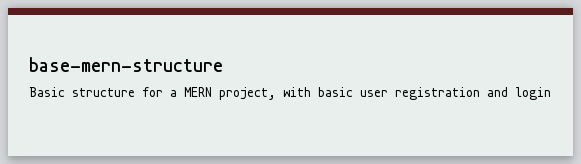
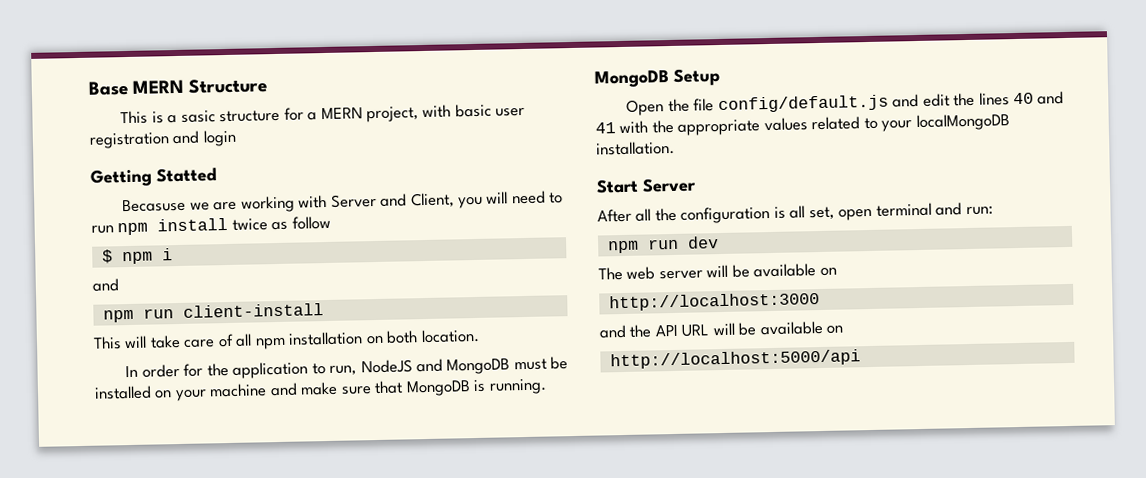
- base-mern-structure
- Basic structure for a MERN project, with basic user registration and login
+ Base MERN Structure
+ This is a sasic structure for a MERN project, with basic user registration and login
+ Getting Statted
+ Becasuse we are working with Server and Client, you will need to run npm install twice as follow
+ $ npm i
+ and
+ npm run client-install
+ This will take care of all npm installation on both location.
+ In order for the application to run, NodeJS and MongoDB must be installed on your machine and make sure that MongoDB is running.
+ MongoDB Setup
+ Open the file config/default.js and edit the lines 40 and 41 with the appropriate values related to your localMongoDB installation.
+ Start Server
+ After all the configuration is all set, open terminal and run:
+ npm run dev
+ The web server will be available on
+ http://localhost:3000
+ and the API URL will be available on
+ http://localhost:5000/api

